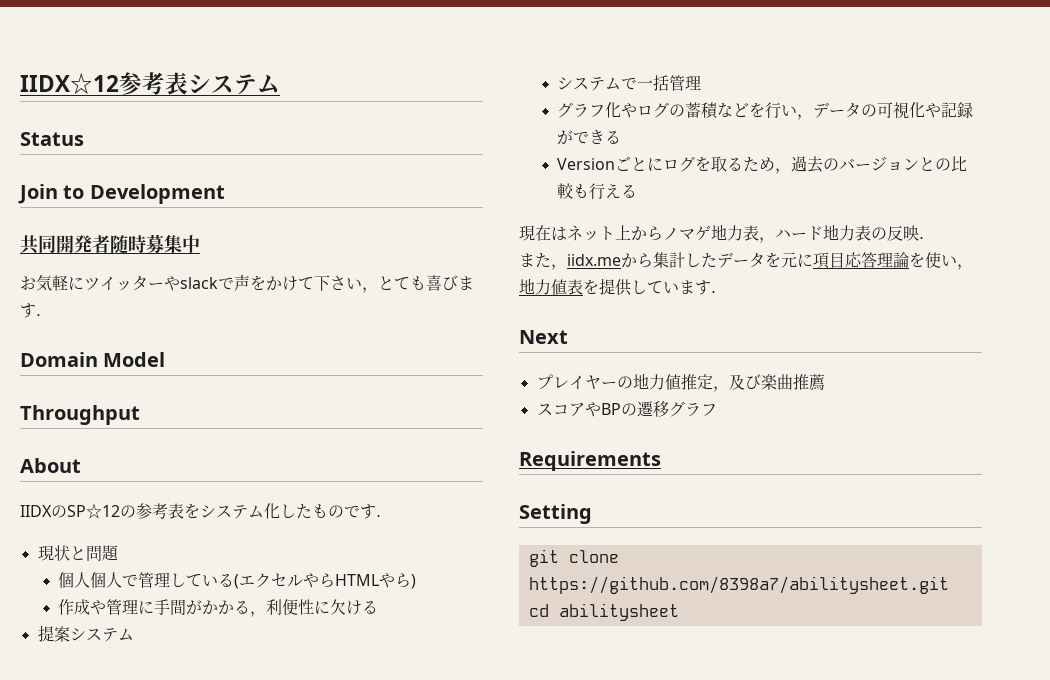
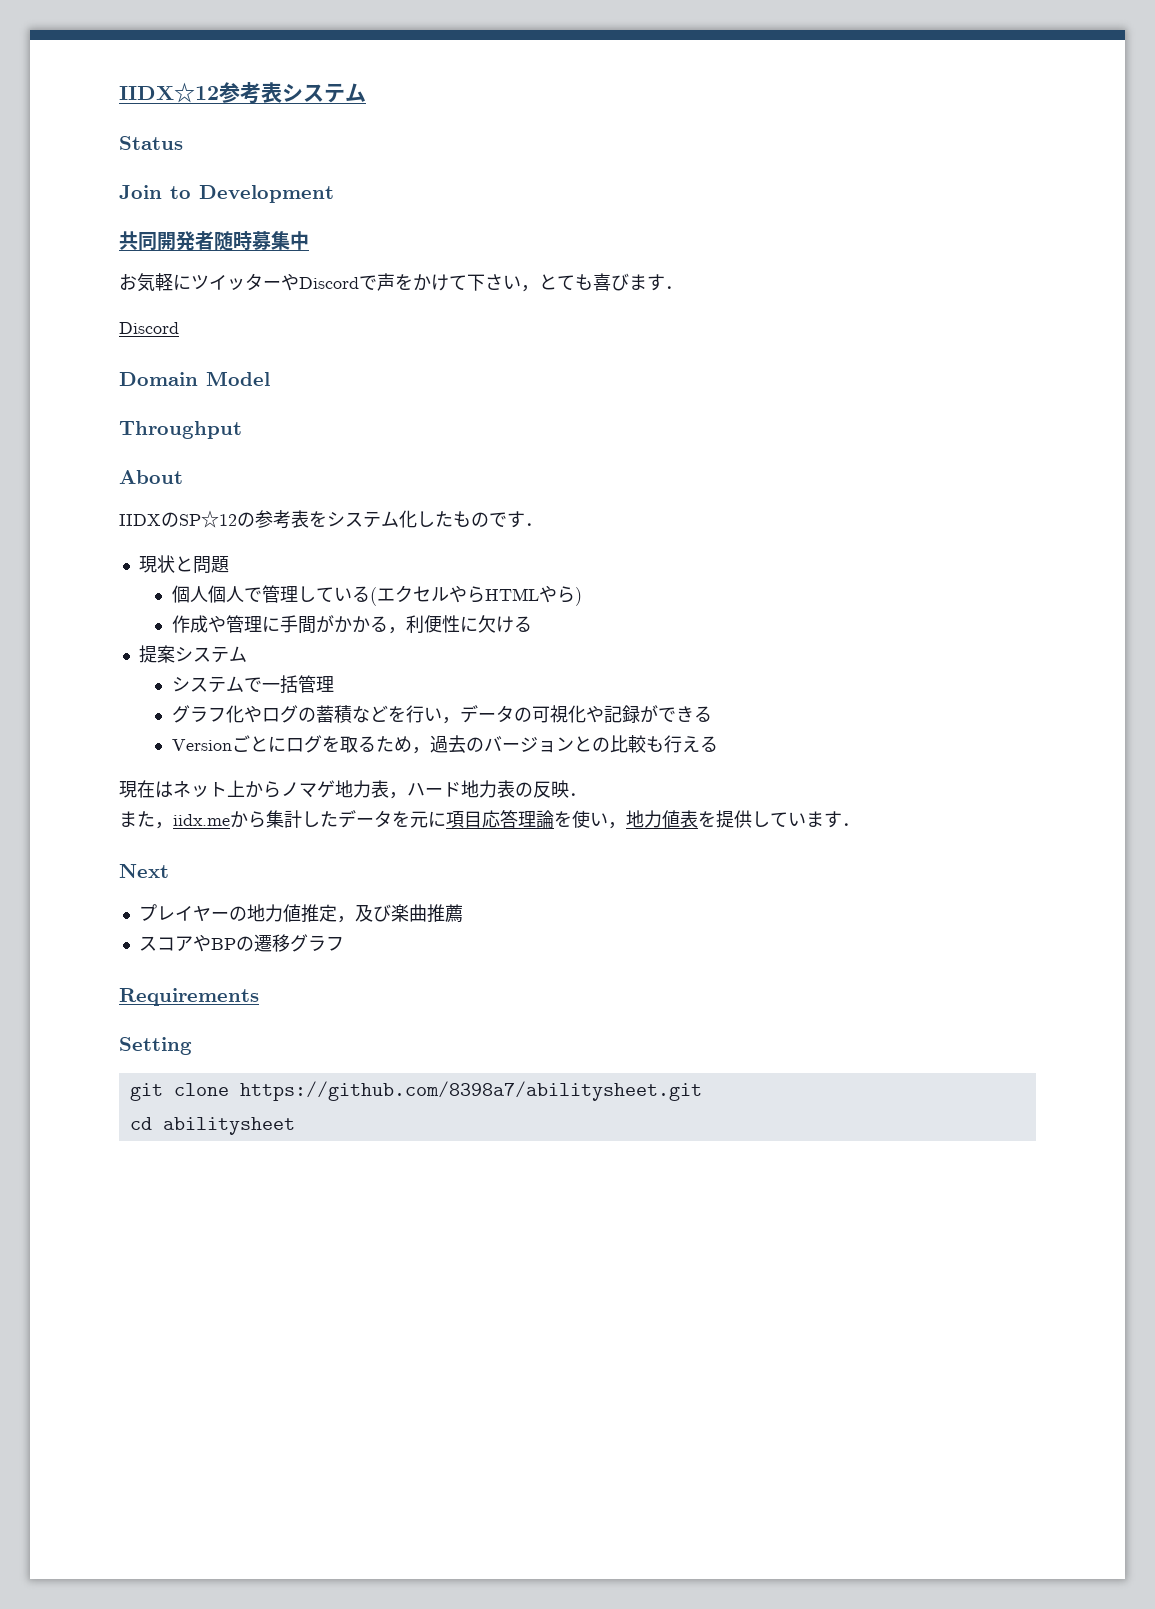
- お気軽にツイッターやslackで声をかけて下さい，とても喜びます．
+ お気軽にツイッターやDiscordで声をかけて下さい，とても喜びます．
+ Discord

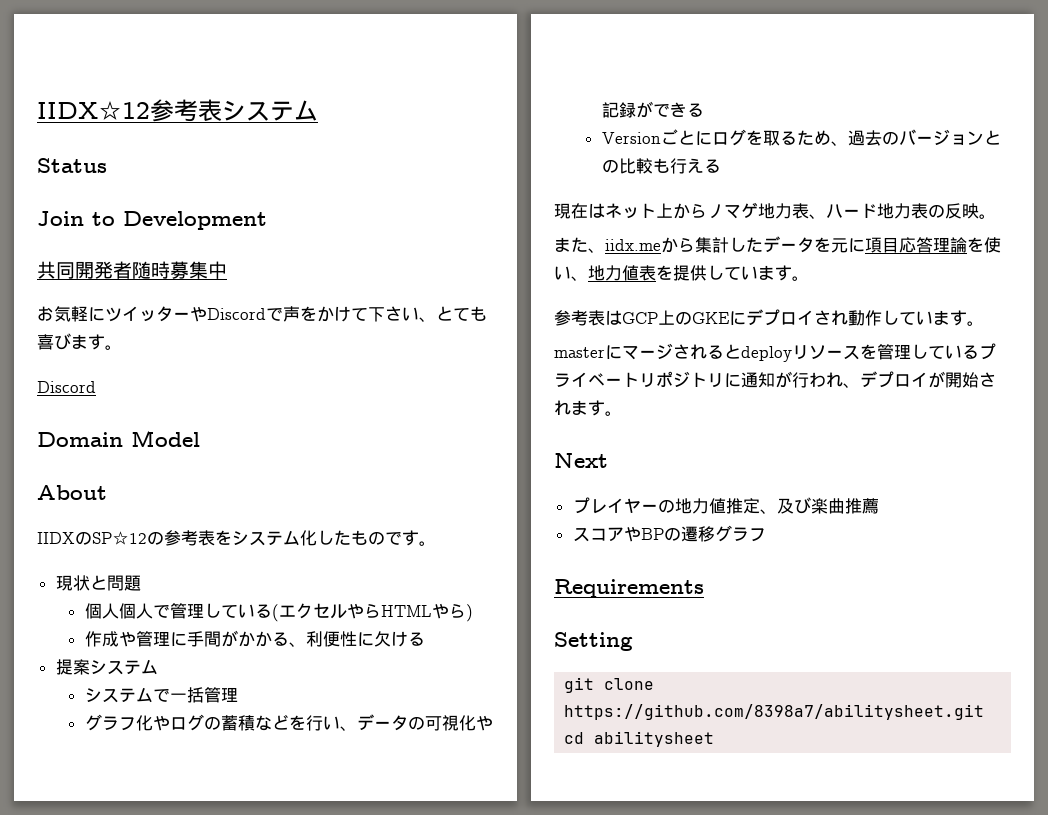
- お気軽にツイッターやDiscordで声をかけて下さい，とても喜びます．
+ お気軽にツイッターやDiscordで声をかけて下さい、とても喜びます。
- Throughput
- IIDXのSP☆12の参考表をシステム化したものです．
+ IIDXのSP☆12の参考表をシステム化したものです。
- 作成や管理に手間がかかる，利便性に欠ける
+ 作成や管理に手間がかかる、利便性に欠ける
- グラフ化やログの蓄積などを行い，データの可視化や記録ができる
+ グラフ化やログの蓄積などを行い、データの可視化や記録ができる
- Versionごとにログを取るため，過去のバージョンとの比較も行える
+ Versionごとにログを取るため、過去のバージョンとの比較も行える
- 現在はネット上からノマゲ地力表，ハード地力表の反映．
+ 現在はネット上からノマゲ地力表、ハード地力表の反映。
- また，iidx.meから集計したデータを元に項目応答理論を使い，地力値表を提供しています．
+ また、iidx.meから集計したデータを元に項目応答理論を使い、地力値表を提供しています。
+ 参考表はGCP上のGKEにデプロイされ動作しています。
+ masterにマージされるとdeployリソースを管理しているプライベートリポジトリに通知が行われ、デプロイが開始されます。
- プレイヤーの地力値推定，及び楽曲推薦
+ プレイヤーの地力値推定、及び楽曲推薦

